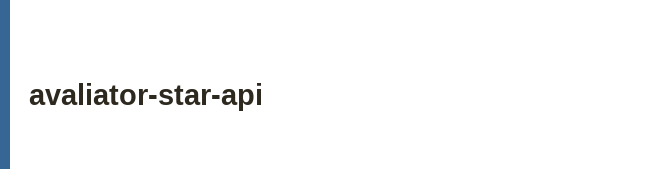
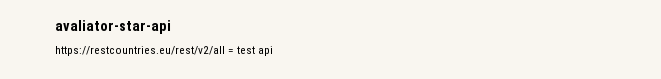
+ https://restcountries.eu/rest/v2/all = test api

